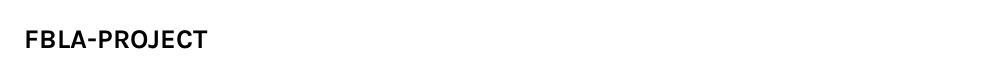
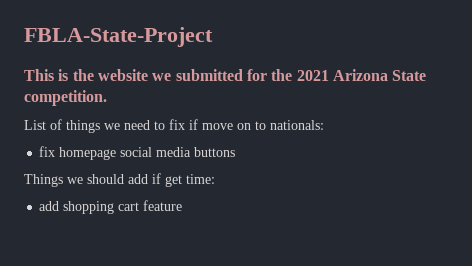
- FBLA-PROJECT
+ FBLA-State-Project
+ This is the website we submitted for the 2021 Arizona State competition.
+ List of things we need to fix if move on to nationals:
+ fix homepage social media buttons
+ Things we should add if get time:
+ add shopping cart feature

